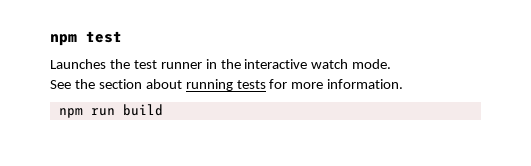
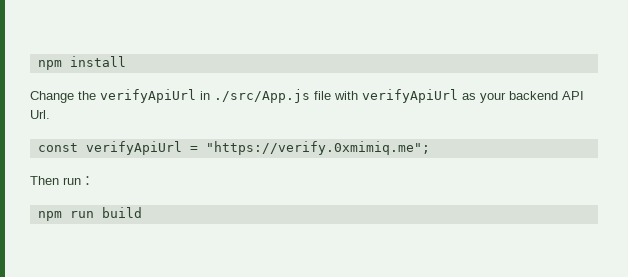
- npm test
- Launches the test runner in the interactive watch mode.
- See the section about running tests for more information.
+ npm install
+ Change the verifyApiUrl in ./src/App.js file with verifyApiUrl as your backend API Url.
+ const verifyApiUrl = "https://verify.0xmimiq.me";
+ Then run：

